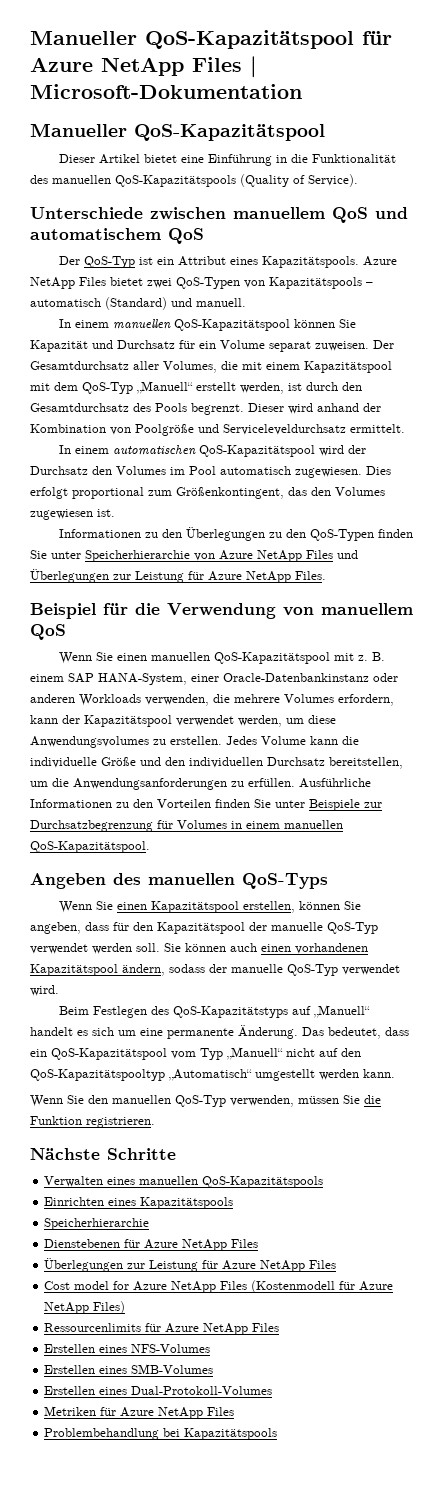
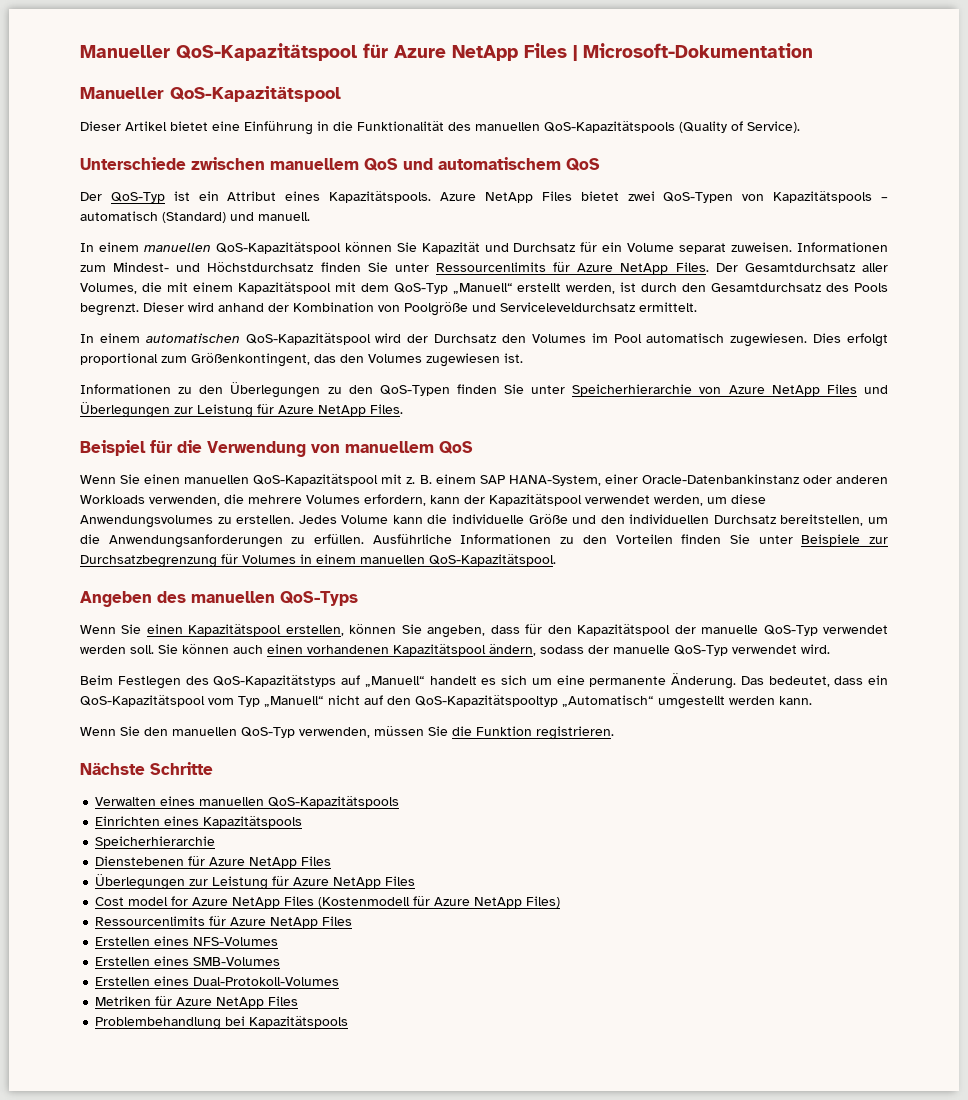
+ Informationen zum Mindest- und Höchstdurchsatz finden Sie unter Ressourcenlimits für Azure NetApp Files.

